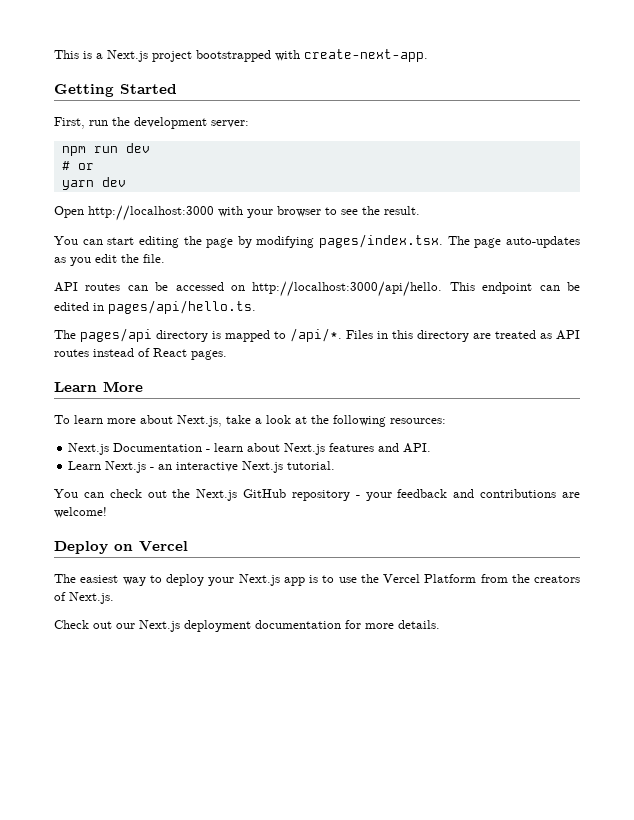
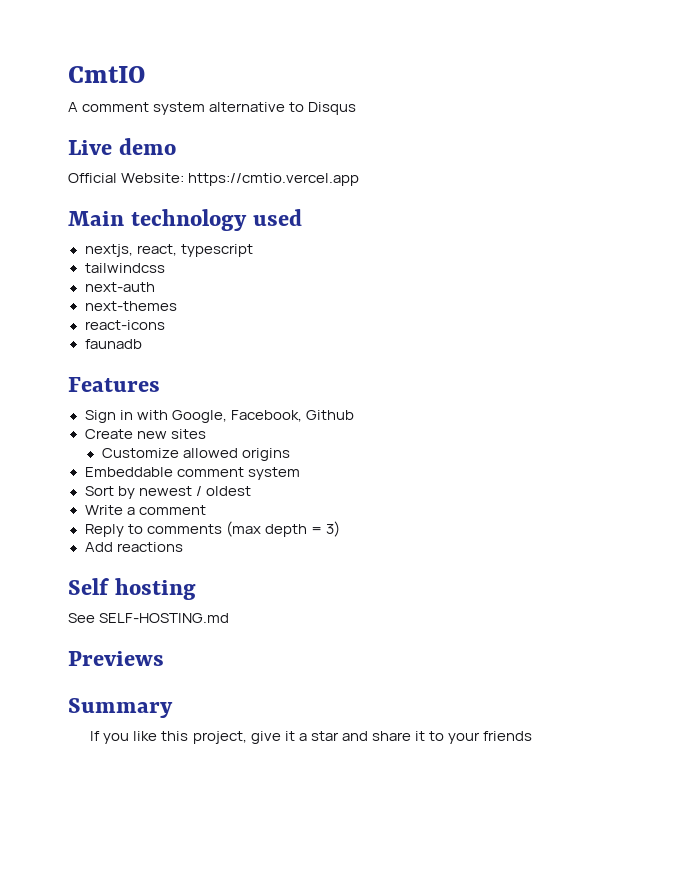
- This is a Next.js project bootstrapped with create-next-app.
- Getting Started
- First, run the development server:
- npm run dev
- # or
- yarn dev
- Open http://localhost:3000 with your browser to see the result.
- You can start editing the page by modifying pages/index.tsx. The page auto-updates as you edit the file.
- API routes can be accessed on http://localhost:3000/api/hello. This endpoint can be edited in pages/api/hello.ts.
- The pages/api directory is mapped to /api/*. Files in this directory are treated as API routes instead of React pages.
- Learn More
- To learn more about Next.js, take a look at the following resources:
- Next.js Documentation - learn about Next.js features and API.
- Learn Next.js - an interactive Next.js tutorial.
- You can check out the Next.js GitHub repository - your feedback and contributions are welcome!
- Deploy on Vercel
- The easiest way to deploy your Next.js app is to use the Vercel Platform from the creators of Next.js.
- Check out our Next.js deployment documentation for more details.
+ CmtIO
+ A comment system alternative to Disqus
+ Live demo
+ Official Website: https://cmtio.vercel.app
+ Main technology used
+ nextjs, react, typescript
+ tailwindcss
+ next-auth
+ next-themes
+ react-icons
+ faunadb
+ Features
+ Sign in with Google, Facebook, Github
+ Create new sites
+ Customize allowed origins
+ Embeddable comment system
+ Sort by newest / oldest
+ Write a comment
+ Reply to comments (max depth = 3)
+ Add reactions
+ Self hosting
+ See SELF-HOSTING.md
+ Previews
+ Summary
+ If you like this project, give it a star and share it to your friends

